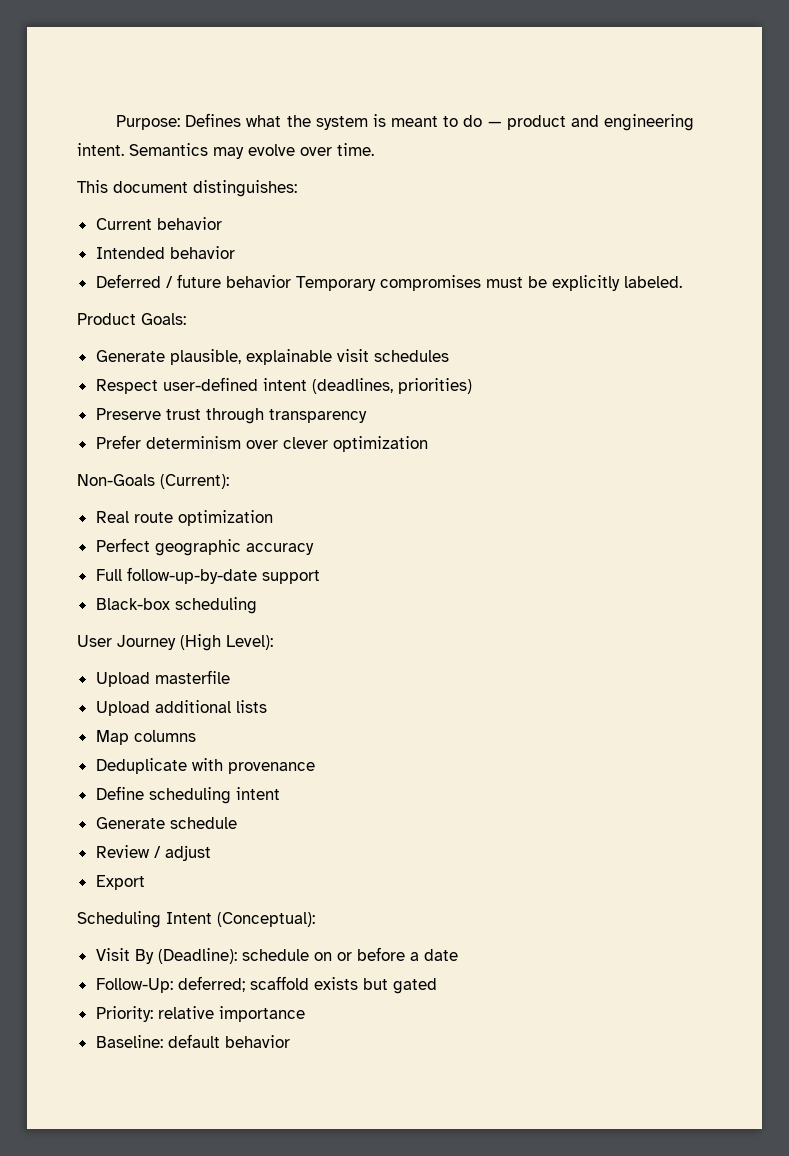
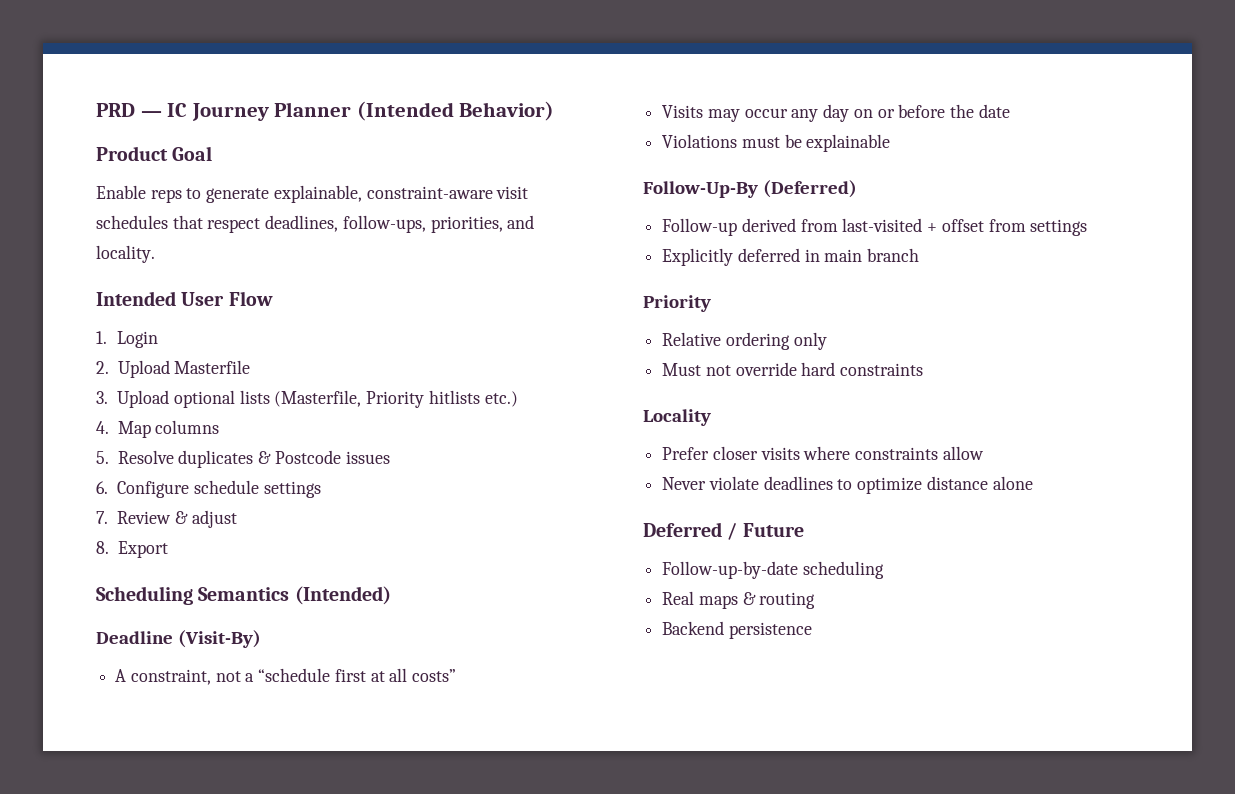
- Purpose: Defines what the system is meant to do — product and engineering intent. Semantics may evolve over time.
- This document distinguishes:
- Current behavior
- Intended behavior
- Deferred / future behavior Temporary compromises must be explicitly labeled.
- Product Goals:
- Generate plausible, explainable visit schedules
- Respect user-defined intent (deadlines, priorities)
- Preserve trust through transparency
- Prefer determinism over clever optimization
- Non-Goals (Current):
- Real route optimization
- Perfect geographic accuracy
- Full follow-up-by-date support
- Black-box scheduling
- User Journey (High Level):
- Upload masterfile
- Upload additional lists
- Map columns
- Deduplicate with provenance
- Define scheduling intent
- Generate schedule
- Review / adjust
- Export
- Scheduling Intent (Conceptual):
- Visit By (Deadline): schedule on or before a date
- Follow-Up: deferred; scaffold exists but gated
- Priority: relative importance
- Baseline: default behavior
+ PRD — IC Journey Planner (Intended Behavior)
+ Product Goal
+ Enable reps to generate explainable, constraint-aware visit schedules that respect deadlines, follow-ups, priorities, and locality.
+ Intended User Flow
+ 1. Login
+ 2. Upload Masterfile
+ 3. Upload optional lists (Masterfile, Priority hitlists etc.)
+ 4. Map columns
+ 5. Resolve duplicates & Postcode issues
+ 6. Configure schedule settings
+ 7. Review & adjust
+ 8. Export
+ Scheduling Semantics (Intended)
+ Deadline (Visit-By)
+ A constraint, not a “schedule first at all costs”
+ Visits may occur any day on or before the date
+ Violations must be explainable
+ Follow-Up-By (Deferred)
+ Follow-up derived from last-visited + offset from settings
+ Explicitly deferred in main branch
+ Priority
+ Relative ordering only
+ Must not override hard constraints
+ Locality
+ Prefer closer visits where constraints allow
+ Never violate deadlines to optimize distance alone
+ Deferred / Future
+ Follow-up-by-date scheduling
+ Real maps & routing
+ Backend persistence

